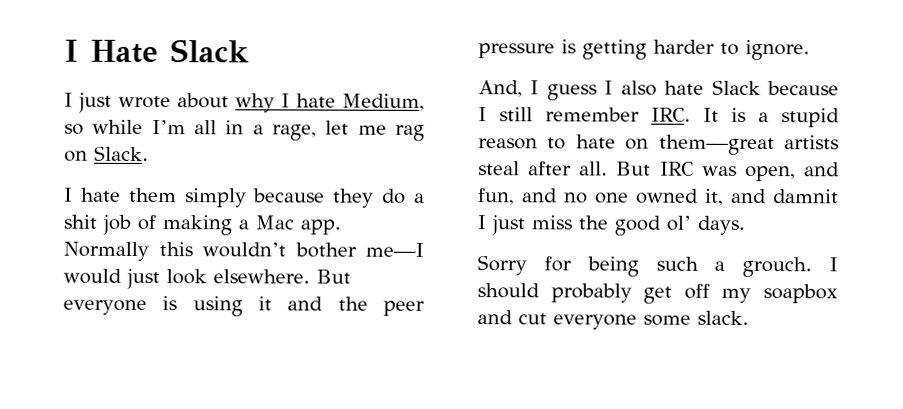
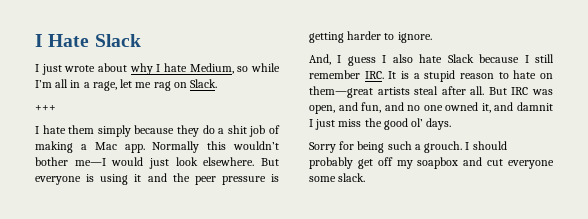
+ +++

